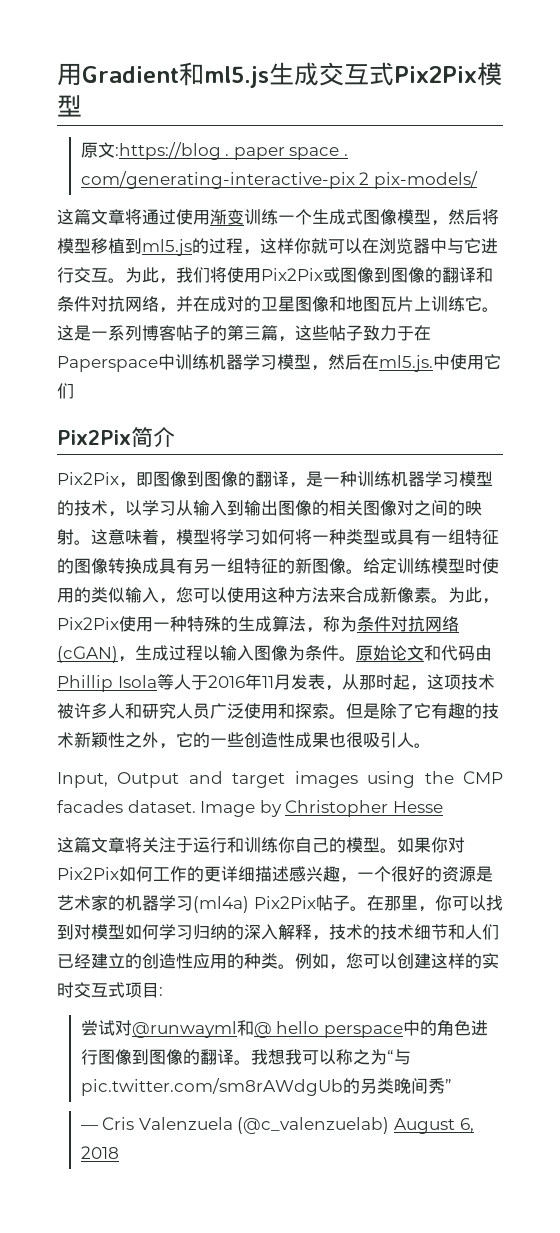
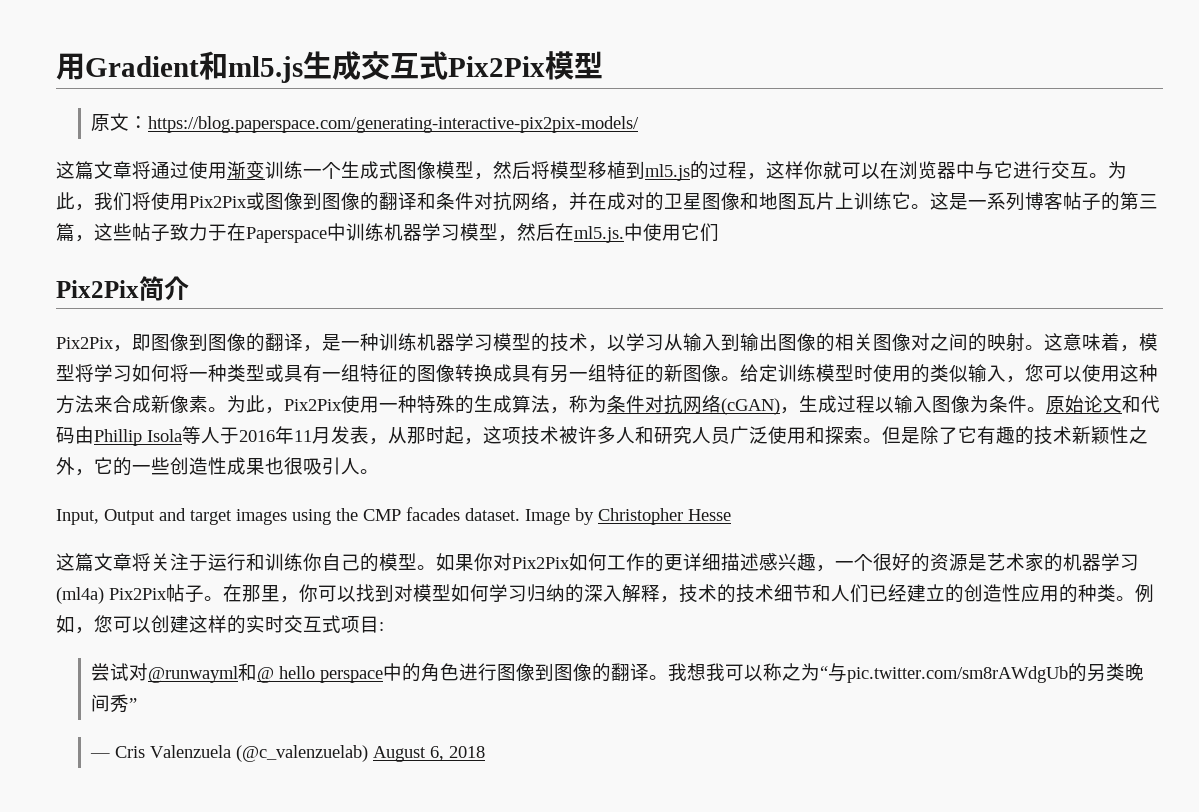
- 原文:https://blog . paper space . com/generating-interactive-pix 2 pix-models/
+ 原文：https://blog.paperspace.com/generating-interactive-pix2pix-models/

